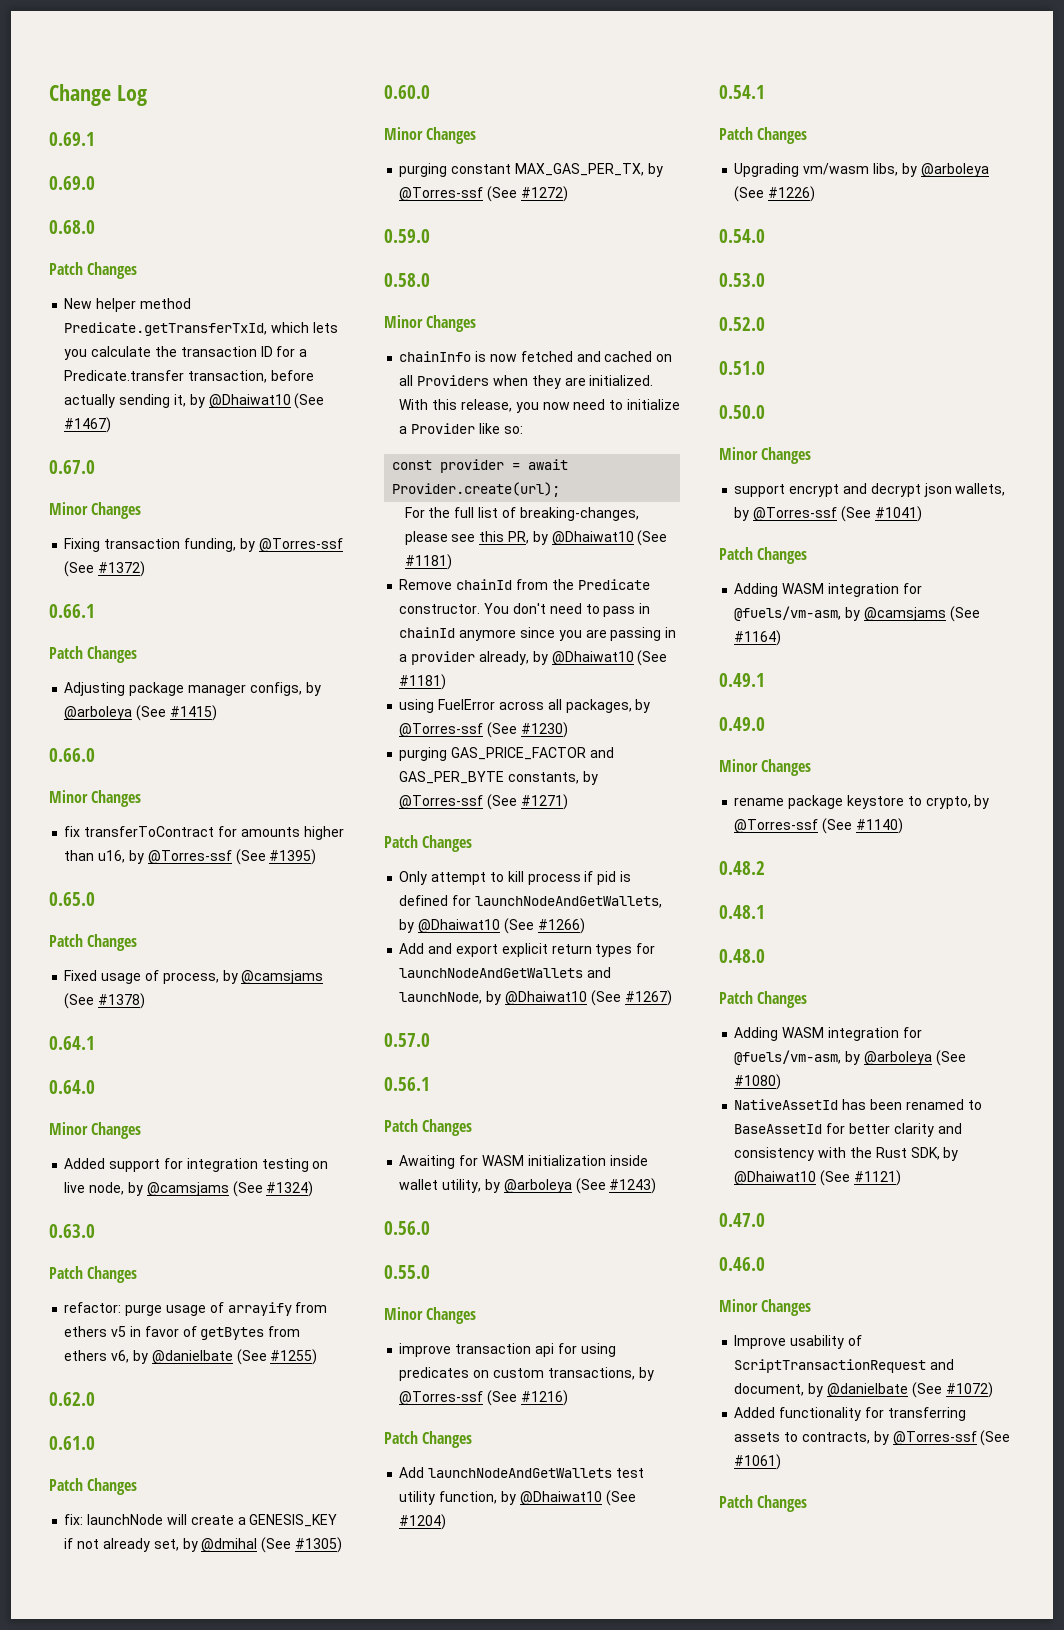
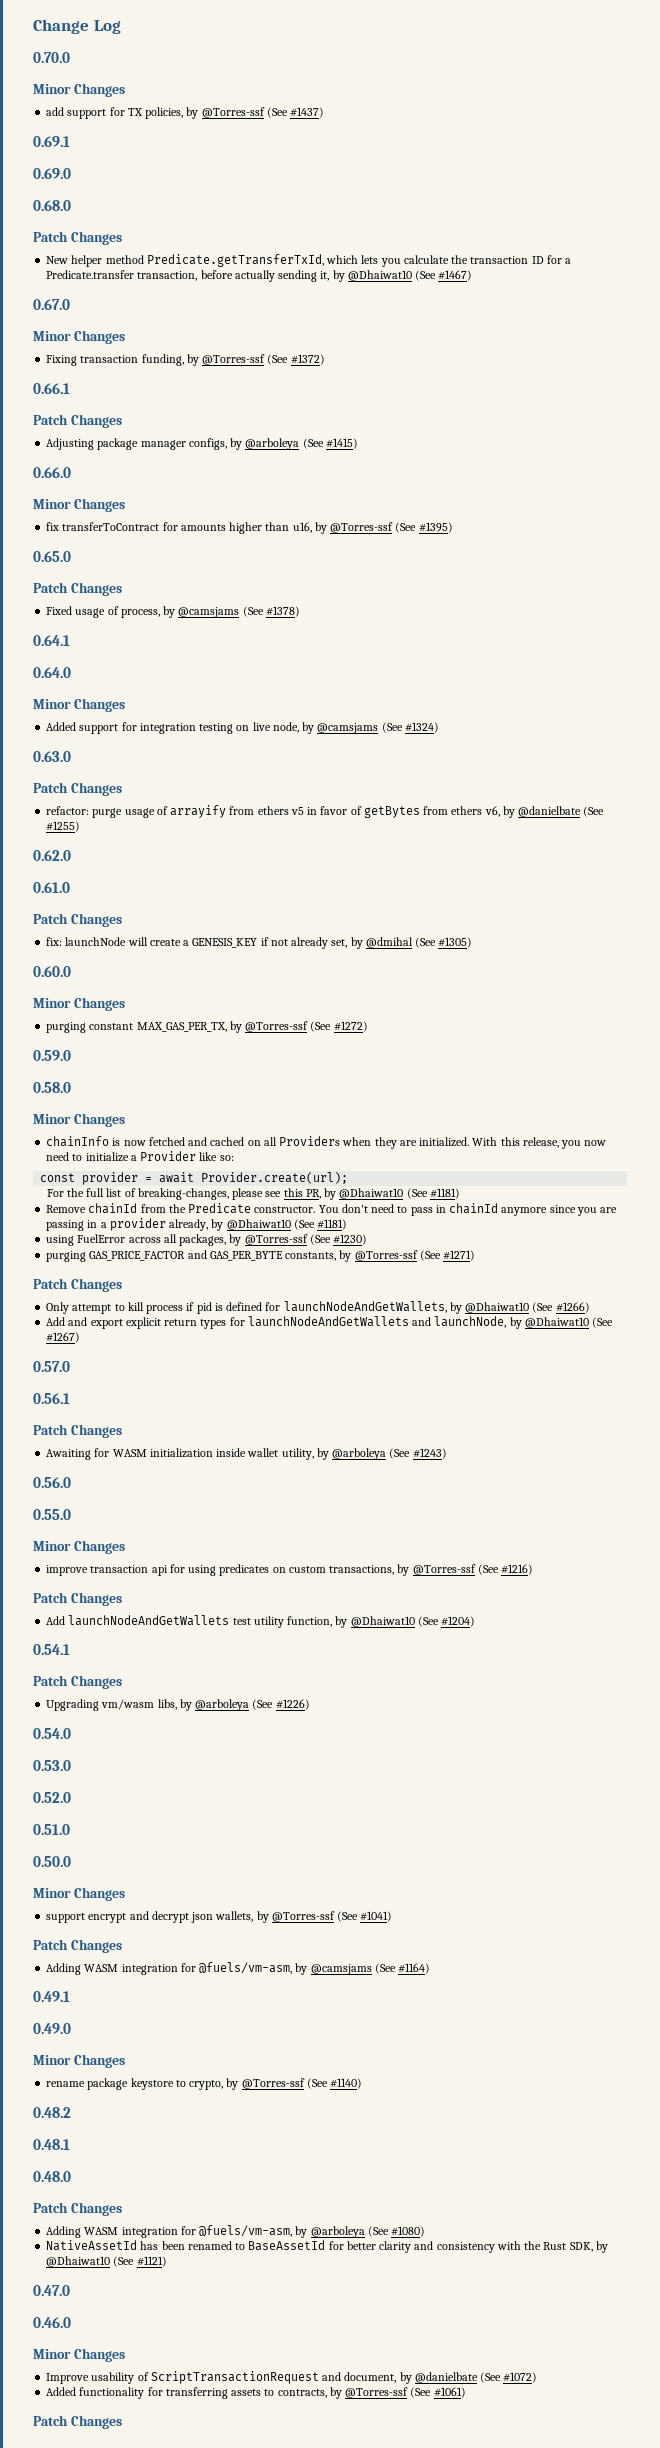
+ 0.70.0
+ Minor Changes
+ add support for TX policies, by @Torres-ssf (See #1437)

